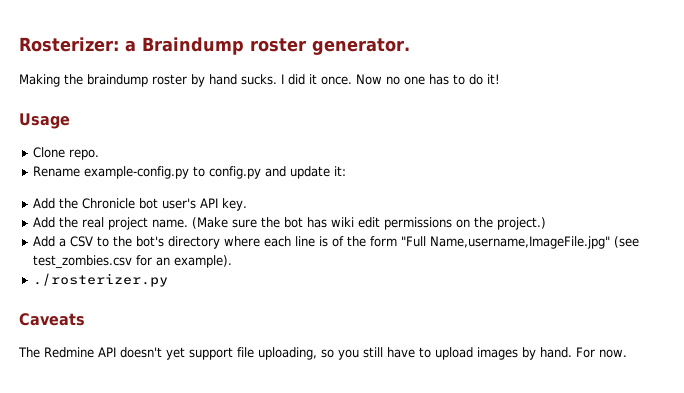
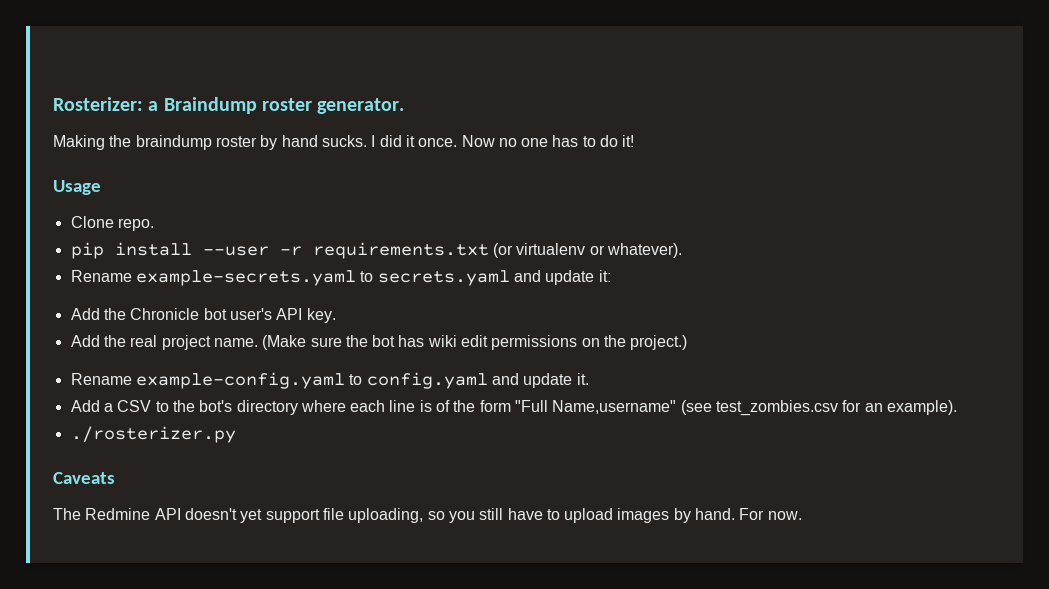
- Rename example-config.py to config.py and update it:
+ pip install --user -r requirements.txt (or virtualenv or whatever).
+ Rename example-secrets.yaml to secrets.yaml and update it:
+ Rename example-config.yaml to config.yaml and update it.
- Add a CSV to the bot's directory where each line is of the form "Full Name,username,ImageFile.jpg" (see test_zombies.csv for an example).
+ Add a CSV to the bot's directory where each line is of the form "Full Name,username" (see test_zombies.csv for an example).

